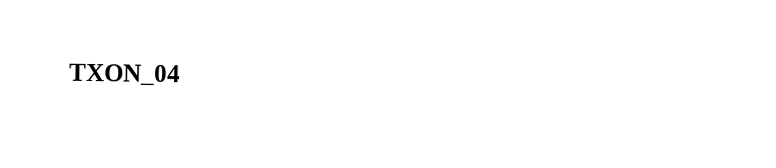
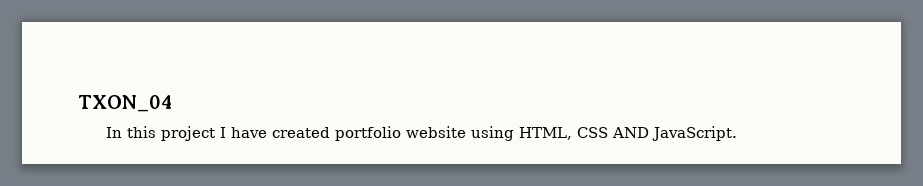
+ In this project I have created portfolio website using HTML, CSS AND JavaScript.

